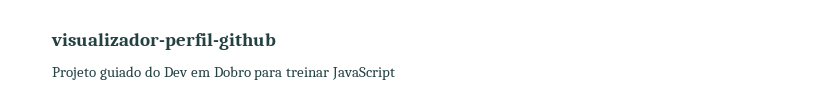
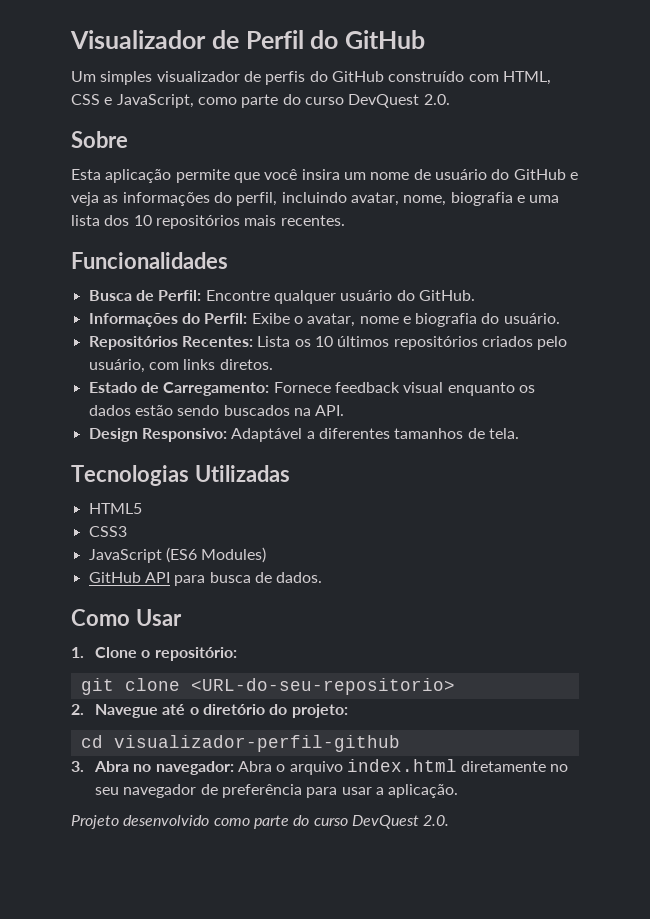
- visualizador-perfil-github
- Projeto guiado do Dev em Dobro para treinar JavaScript
+ Visualizador de Perfil do GitHub
+ Um simples visualizador de perfis do GitHub construído com HTML, CSS e JavaScript, como parte do curso DevQuest 2.0.
+ Sobre
+ Esta aplicação permite que você insira um nome de usuário do GitHub e veja as informações do perfil, incluindo avatar, nome, biografia e uma lista dos 10 repositórios mais recentes.
+ Funcionalidades
+ Busca de Perfil: Encontre qualquer usuário do GitHub.
+ Informações do Perfil: Exibe o avatar, nome e biografia do usuário.
+ Repositórios Recentes: Lista os 10 últimos repositórios criados pelo usuário, com links diretos.
+ Estado de Carregamento: Fornece feedback visual enquanto os dados estão sendo buscados na API.
+ Design Responsivo: Adaptável a diferentes tamanhos de tela.
+ Tecnologias Utilizadas
+ HTML5
+ CSS3
+ JavaScript (ES6 Modules)
+ GitHub API para busca de dados.
+ Como Usar
+ 1. Clone o repositório:
+ git clone <URL-do-seu-repositorio>
+ 2. Navegue até o diretório do projeto:
+ cd visualizador-perfil-github
+ 3. Abra no navegador: Abra o arquivo index.html diretamente no seu navegador de preferência para usar a aplicação.
+ Projeto desenvolvido como parte do curso DevQuest 2.0.

